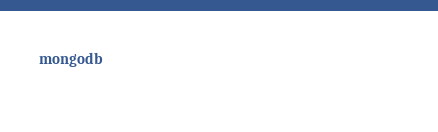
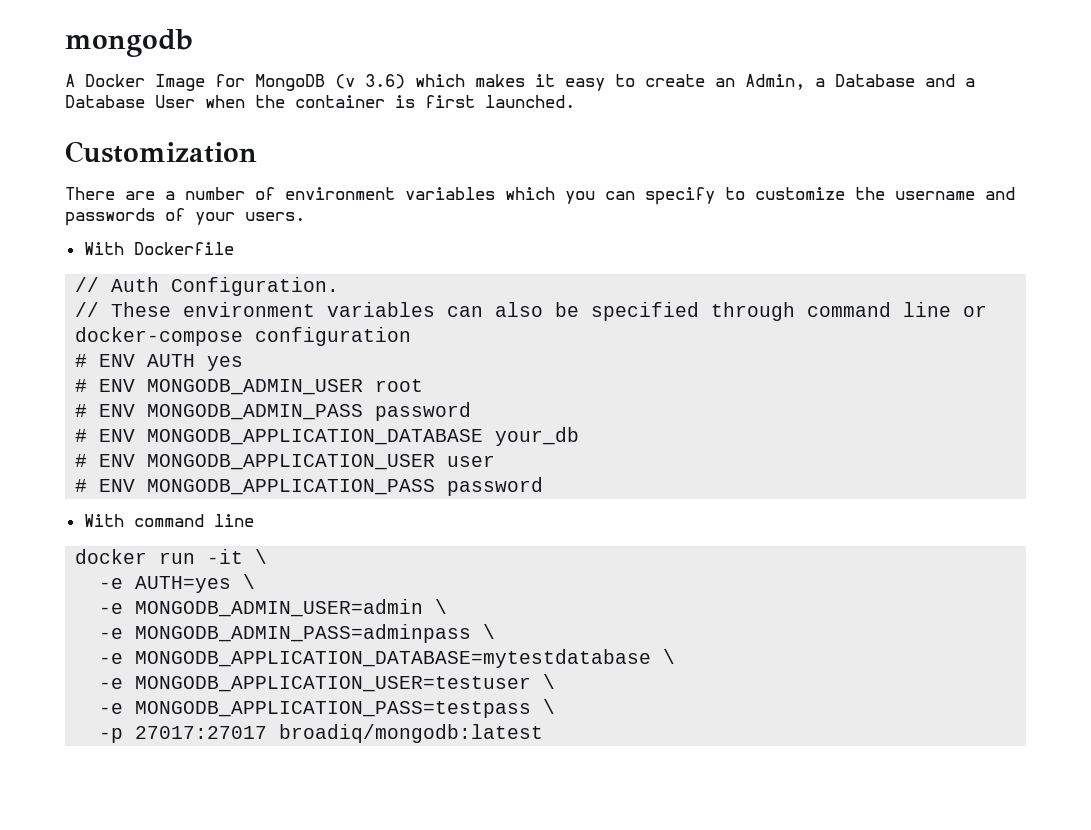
+ A Docker Image for MongoDB (v 3.6) which makes it easy to create an Admin, a Database and a Database User when the container is first launched.
+ Customization
+ There are a number of environment variables which you can specify to customize the username and passwords of your users.
+ With Dockerfile
+ // Auth Configuration.
+ // These environment variables can also be specified through command line or docker-compose configuration
+ # ENV AUTH yes
+ # ENV MONGODB_ADMIN_USER root
+ # ENV MONGODB_ADMIN_PASS password
+ # ENV MONGODB_APPLICATION_DATABASE your_db
+ # ENV MONGODB_APPLICATION_USER user
+ # ENV MONGODB_APPLICATION_PASS password
+ With command line
+ docker run -it \
+ -e AUTH=yes \
+ -e MONGODB_ADMIN_USER=admin \
+ -e MONGODB_ADMIN_PASS=adminpass \
+ -e MONGODB_APPLICATION_DATABASE=mytestdatabase \
+ -e MONGODB_APPLICATION_USER=testuser \
+ -e MONGODB_APPLICATION_PASS=testpass \
+ -p 27017:27017 broadiq/mongodb:latest

